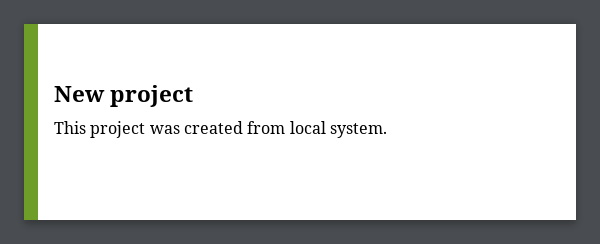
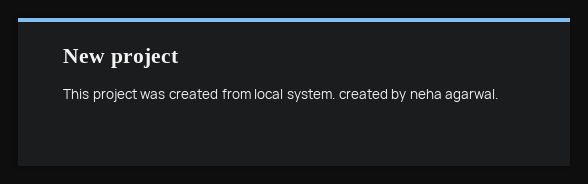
- This project was created from local system.
+ This project was created from local system. created by neha agarwal.

